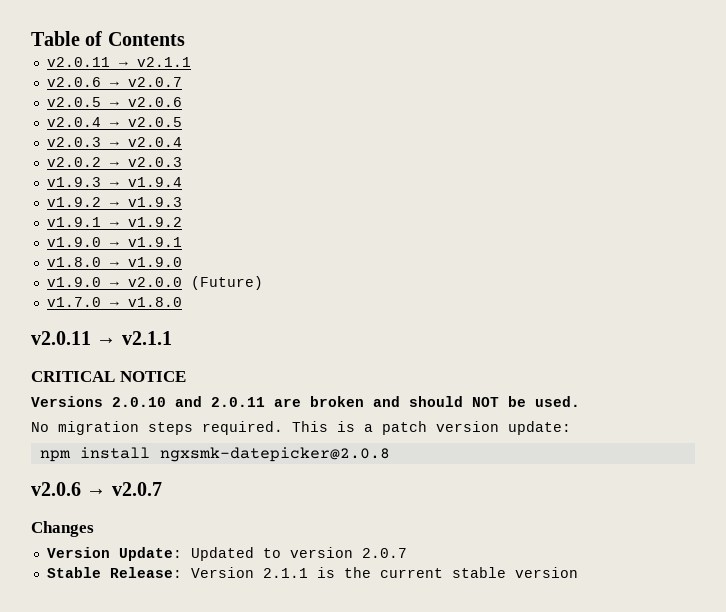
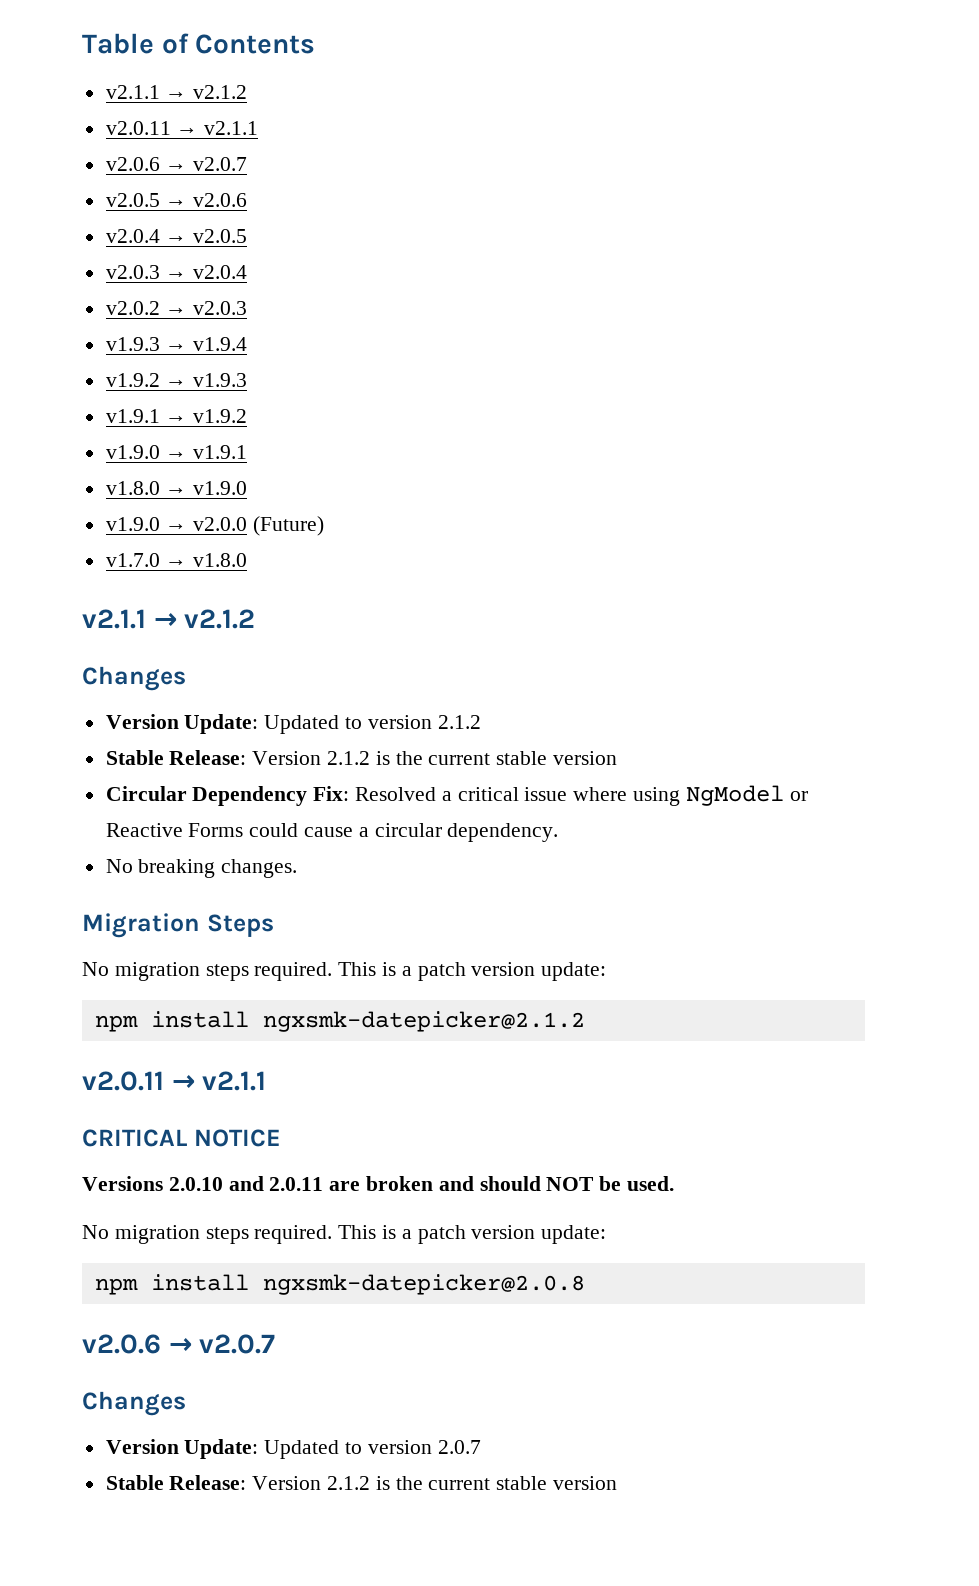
  Table of Contents
+ v2.1.1 → v2.1.2
  v1.7.0 → v1.8.0
+ v2.1.1 → v2.1.2
+ Changes
+ Version Update: Updated to version 2.1.2
+ Stable Release: Version 2.1.2 is the current stable version
+ Circular Dependency Fix: Resolved a critical issue where using NgModel or Reactive Forms could cause a circular dependency.
+ No breaking changes.
+ Migration Steps
+ No migration steps required. This is a patch version update:
+ npm install ngxsmk-datepicker@2.1.2
  Version Update: Updated to version 2.0.7
- Stable Release: Version 2.1.1 is the current stable version
+ Stable Release: Version 2.1.2 is the current stable version

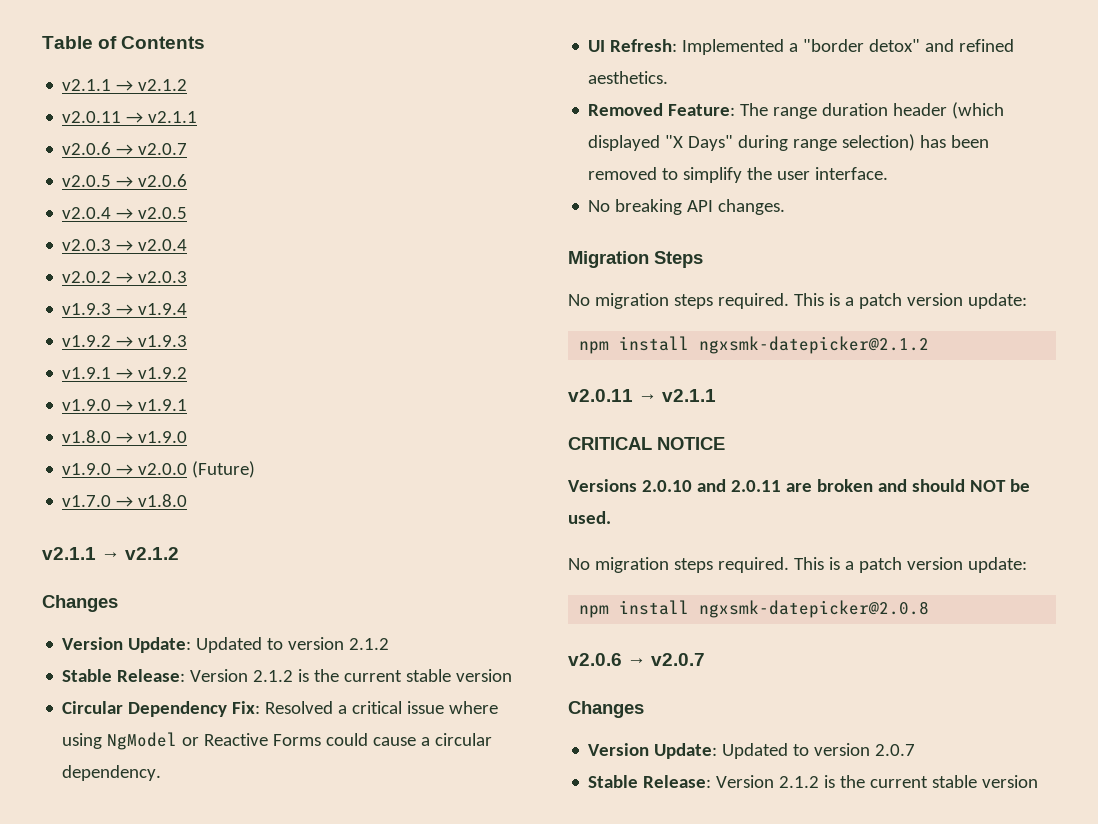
+ UI Refresh: Implemented a "border detox" and refined aesthetics.
+ Removed Feature: The range duration header (which displayed "X Days" during range selection) has been removed to simplify the user interface.
- No breaking changes.
+ No breaking API changes.

